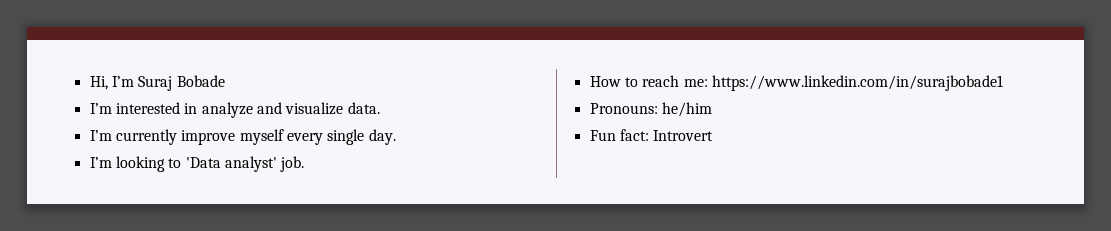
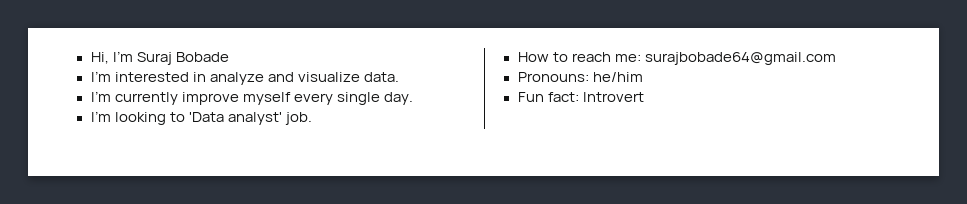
- How to reach me: https://www.linkedin.com/in/surajbobade1
+ How to reach me: surajbobade64@gmail.com

